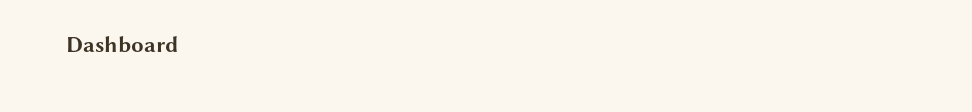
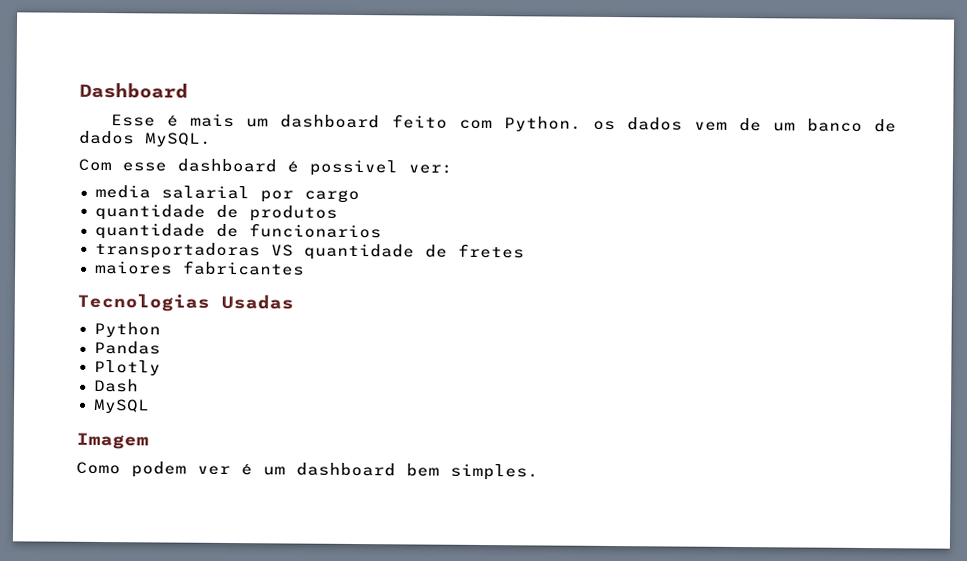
+ Esse é mais um dashboard feito com Python. os dados vem de um banco de dados MySQL.
+ Com esse dashboard é possivel ver:
+ media salarial por cargo
+ quantidade de produtos
+ quantidade de funcionarios
+ transportadoras VS quantidade de fretes
+ maiores fabricantes
+ Tecnologias Usadas
+ Python
+ Pandas
+ Plotly
+ Dash
+ MySQL
+ Imagem
+ Como podem ver é um dashboard bem simples.

